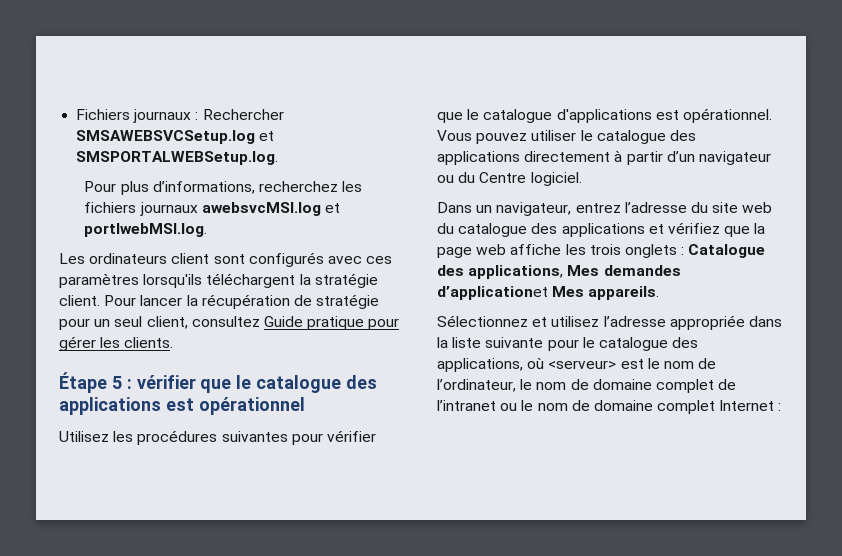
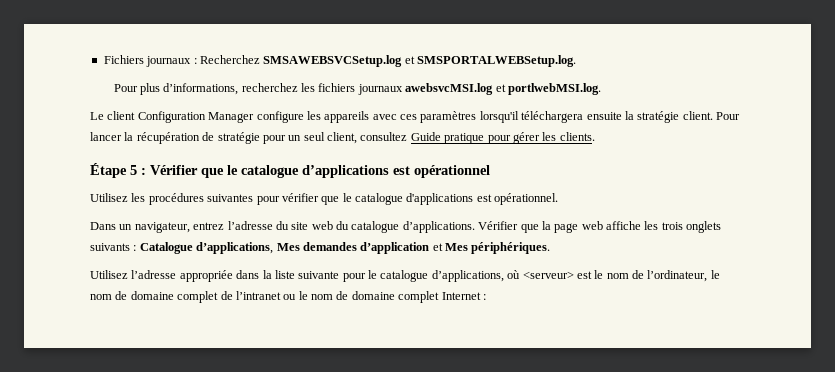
- Fichiers journaux : Rechercher SMSAWEBSVCSetup.log et SMSPORTALWEBSetup.log.
+ Fichiers journaux : Recherchez SMSAWEBSVCSetup.log et SMSPORTALWEBSetup.log.
- Les ordinateurs client sont configurés avec ces paramètres lorsqu'ils téléchargent la stratégie client.
+ Le client Configuration Manager configure les appareils avec ces paramètres lorsqu'il téléchargera ensuite la stratégie client.
- Étape 5 : vérifier que le catalogue des applications est opérationnel
+ Étape 5 : Vérifier que le catalogue d’applications est opérationnel
- Vous pouvez utiliser le catalogue des applications directement à partir d’un navigateur ou du Centre logiciel.
- Dans un navigateur, entrez l’adresse du site web du catalogue des applications et vérifiez que la page web affiche les trois onglets : Catalogue des applications, Mes demandes d’applicationet Mes appareils.
- Sélectionnez et utilisez l’adresse appropriée dans la liste suivante pour le catalogue des applications, où <serveur> est le nom de l’ordinateur, le nom de domaine complet de l’intranet ou le nom de domaine complet Internet :
+ Dans un navigateur, entrez l’adresse du site web du catalogue d’applications. Vérifier que la page web affiche les trois onglets suivants : Catalogue d’applications, Mes demandes d’application et Mes périphériques.
+ Utilisez l’adresse appropriée dans la liste suivante pour le catalogue d’applications, où <serveur> est le nom de l’ordinateur, le nom de domaine complet de l’intranet ou le nom de domaine complet Internet :

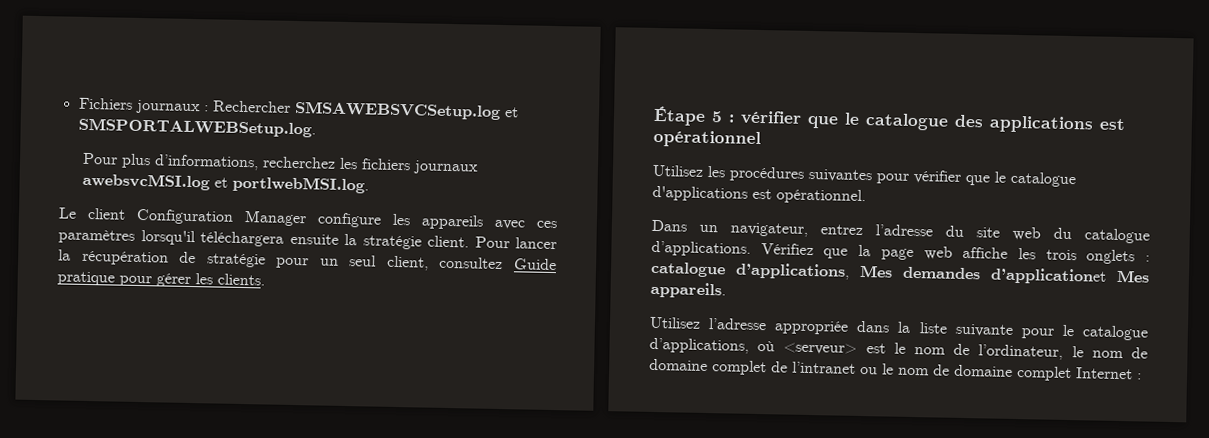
- Fichiers journaux : Recherchez SMSAWEBSVCSetup.log et SMSPORTALWEBSetup.log.
+ Fichiers journaux : Rechercher SMSAWEBSVCSetup.log et SMSPORTALWEBSetup.log.
- Étape 5 : Vérifier que le catalogue d’applications est opérationnel
+ Étape 5 : vérifier que le catalogue des applications est opérationnel
- Vérifier que la page web affiche les trois onglets suivants : Catalogue d’applications, Mes demandes d’application et Mes périphériques.
+ Vérifiez que la page web affiche les trois onglets : catalogue d’applications, Mes demandes d’applicationet Mes appareils.

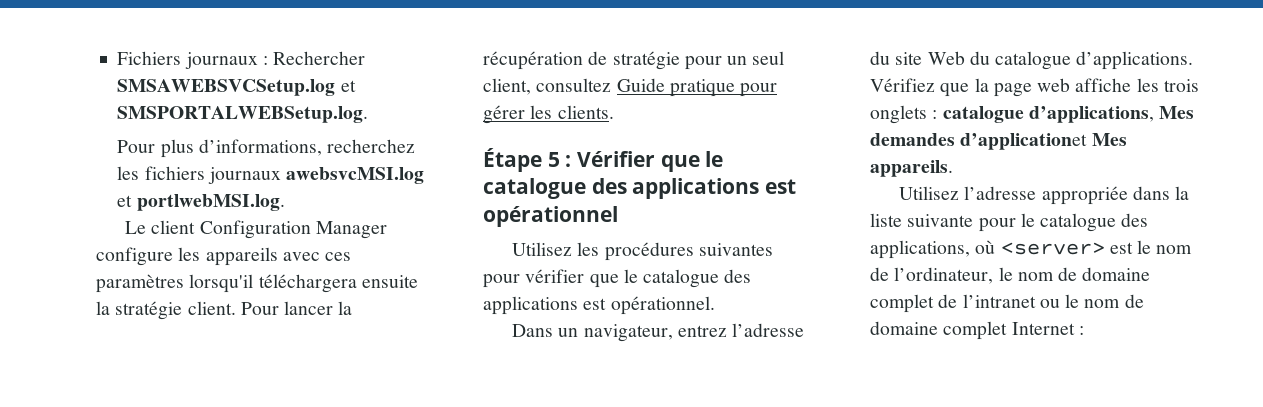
- Étape 5 : vérifier que le catalogue des applications est opérationnel
+ Étape 5 : Vérifier que le catalogue des applications est opérationnel
- Utilisez les procédures suivantes pour vérifier que le catalogue d'applications est opérationnel.
+ Utilisez les procédures suivantes pour vérifier que le catalogue des applications est opérationnel.
- Dans un navigateur, entrez l’adresse du site web du catalogue d’applications.
+ Dans un navigateur, entrez l’adresse du site Web du catalogue d’applications.
- Utilisez l’adresse appropriée dans la liste suivante pour le catalogue d’applications, où <serveur> est le nom de l’ordinateur, le nom de domaine complet de l’intranet ou le nom de domaine complet Internet :
+ Utilisez l’adresse appropriée dans la liste suivante pour le catalogue des applications, où <server> est le nom de l’ordinateur, le nom de domaine complet de l’intranet ou le nom de domaine complet Internet :

